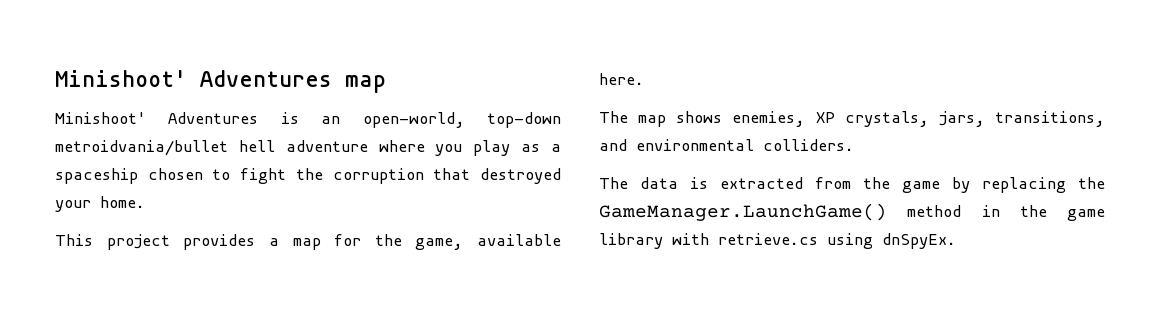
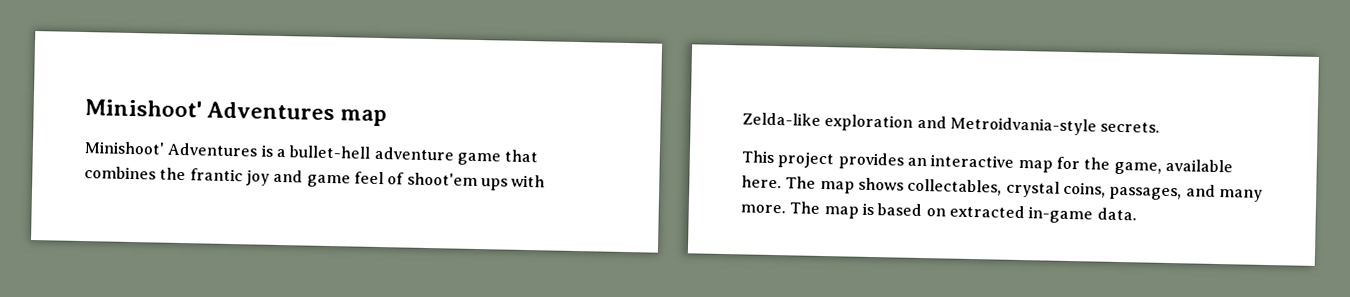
- Minishoot' Adventures is an open-world, top-down metroidvania/bullet hell adventure where you play as a spaceship chosen to fight the corruption that destroyed your home.
+ Minishoot' Adventures is a bullet-hell adventure game that combines the frantic joy and game feel of shoot'em ups with Zelda-like exploration and Metroidvania-style secrets.
- This project provides a map for the game, available here.
- The map shows enemies, XP crystals, jars, transitions, and environmental colliders.
- The data is extracted from the game by replacing the GameManager.LaunchGame() method in the game library with retrieve.cs using dnSpyEx.
+ This project provides an interactive map for the game, available here. The map shows collectables, crystal coins, passages, and many more. The map is based on extracted in-game data.

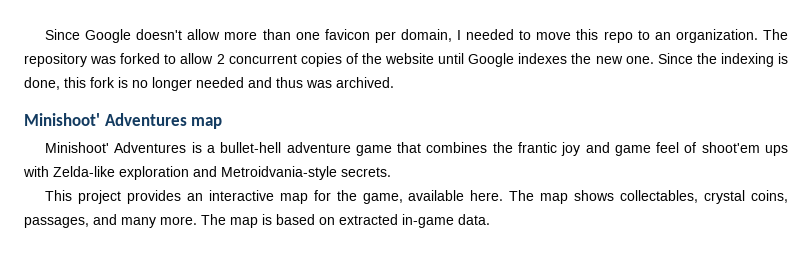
+ Since Google doesn't allow more than one favicon per domain, I needed to move this repo to an organization. The repository was forked to allow 2 concurrent copies of the website until Google indexes the new one. Since the indexing is done, this fork is no longer needed and thus was archived.

